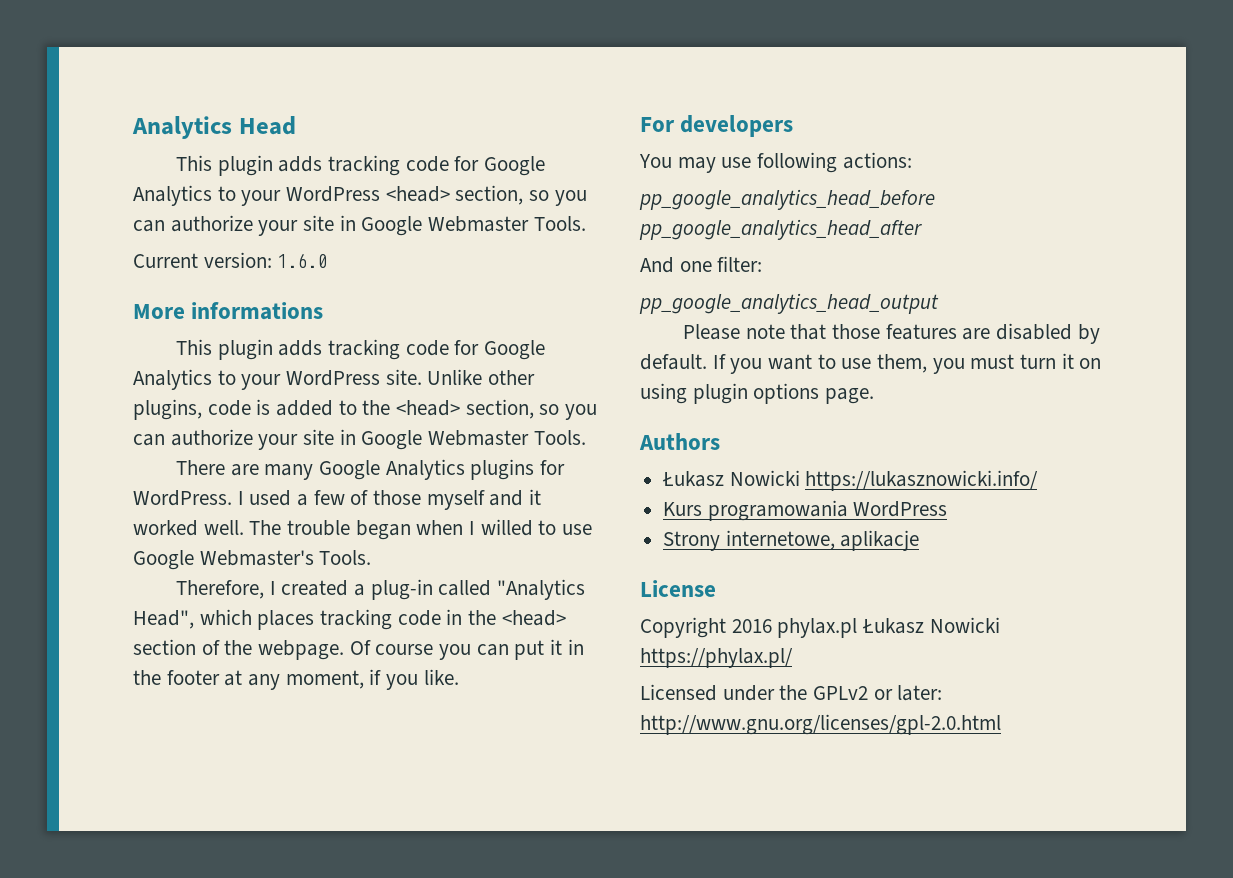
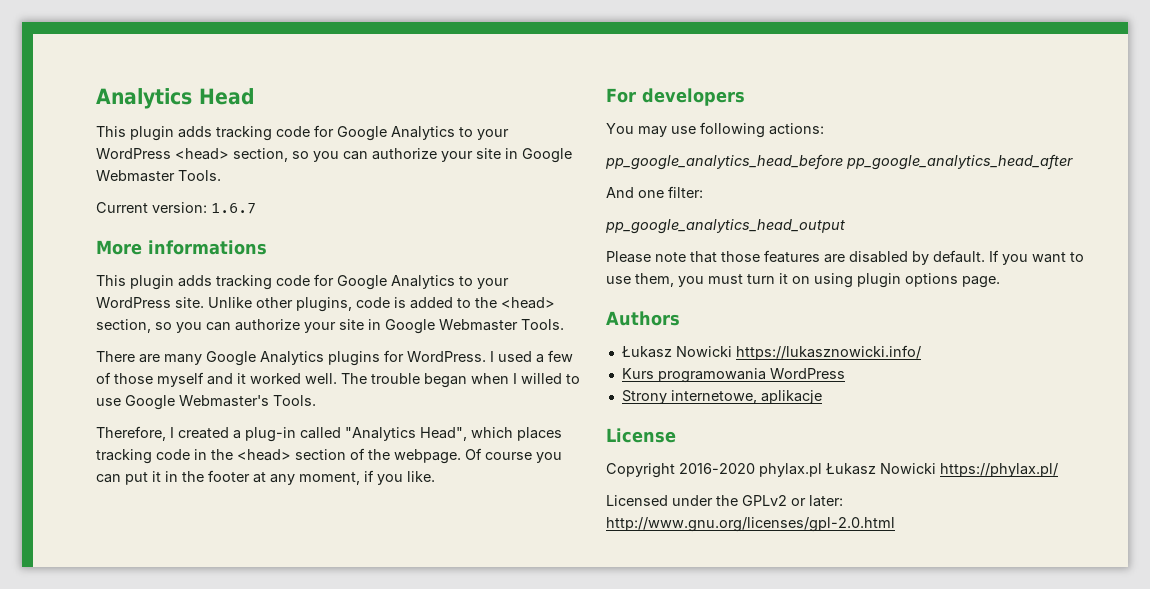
- Current version: 1.6.0
+ Current version: 1.6.7
- Copyright 2016 phylax.pl Łukasz Nowicki https://phylax.pl/
+ Copyright 2016-2020 phylax.pl Łukasz Nowicki https://phylax.pl/

